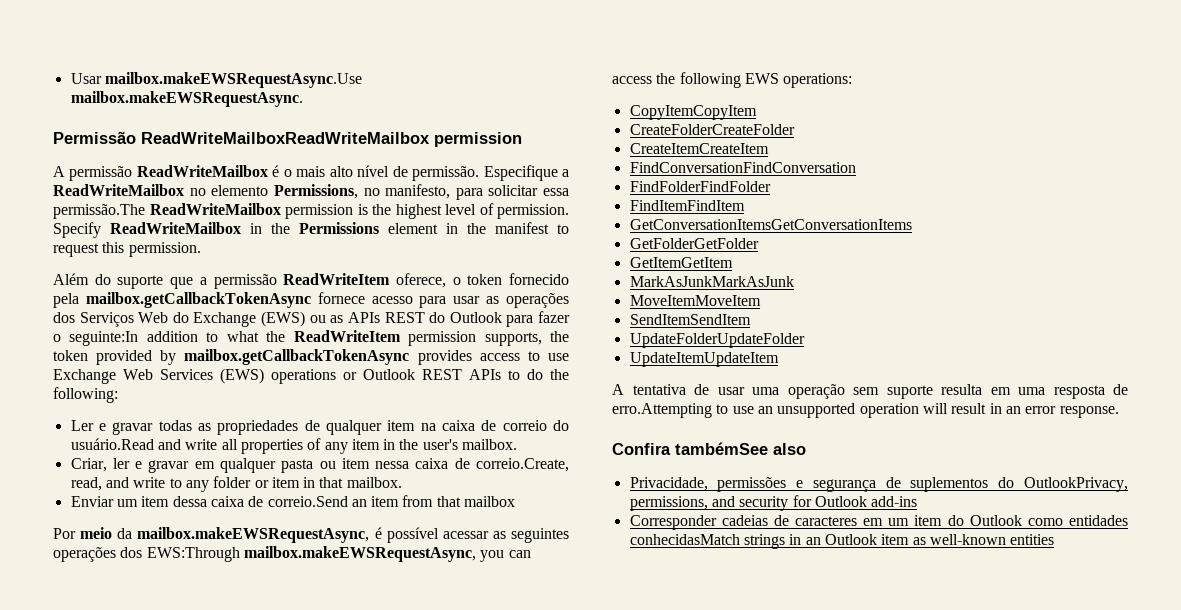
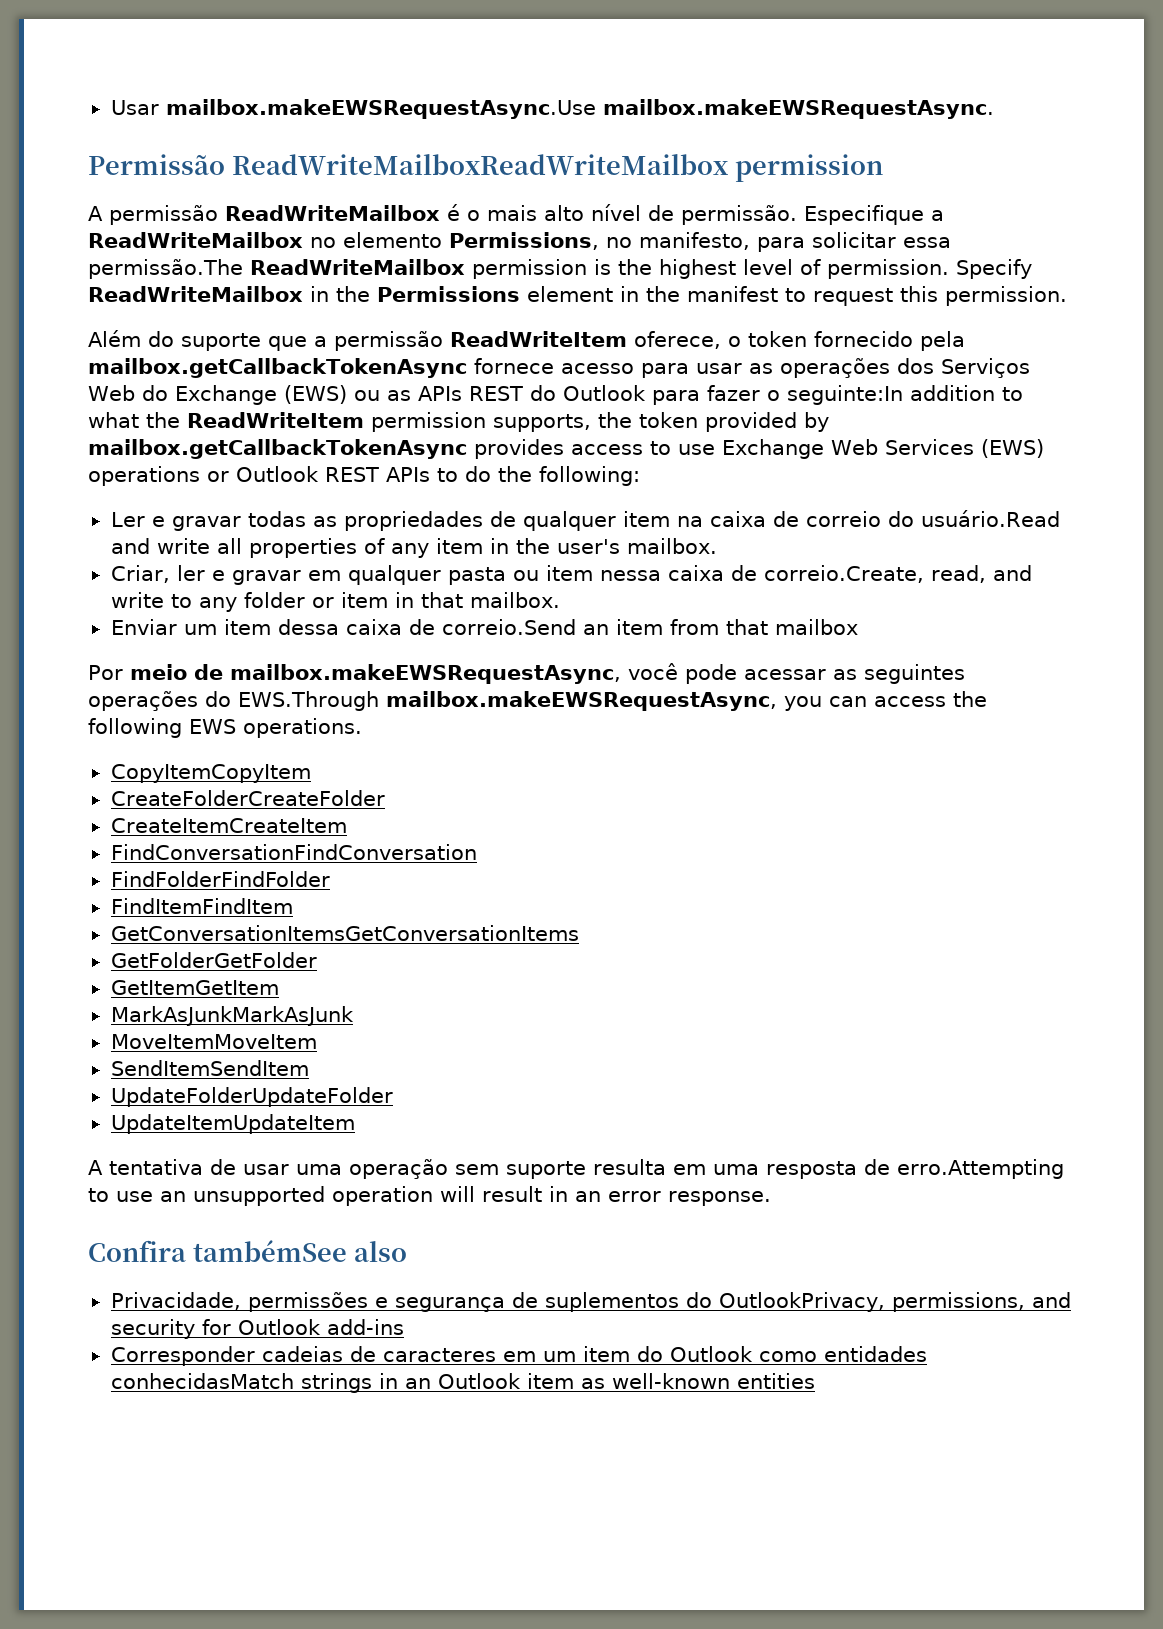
- Por meio da mailbox.makeEWSRequestAsync, é possível acessar as seguintes operações dos EWS:Through mailbox.makeEWSRequestAsync, you can access the following EWS operations:
+ Por meio de mailbox.makeEWSRequestAsync, você pode acessar as seguintes operações do EWS.Through mailbox.makeEWSRequestAsync, you can access the following EWS operations.

